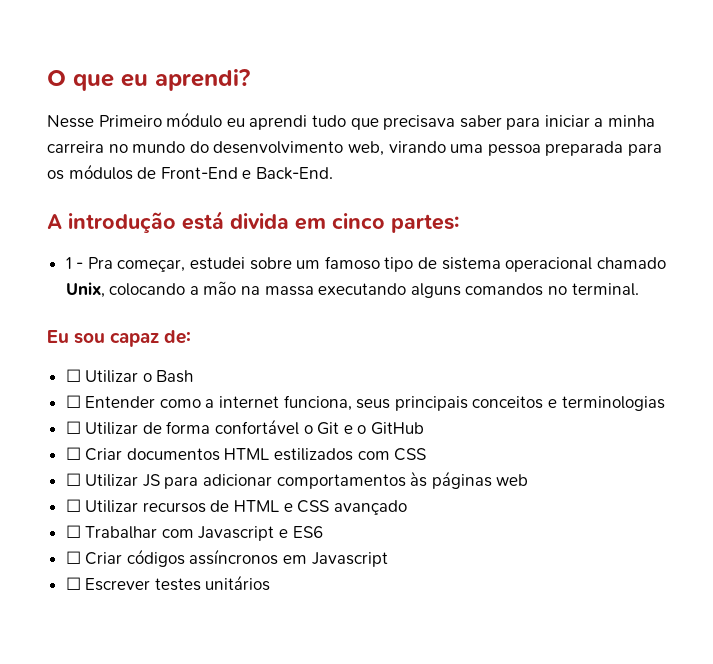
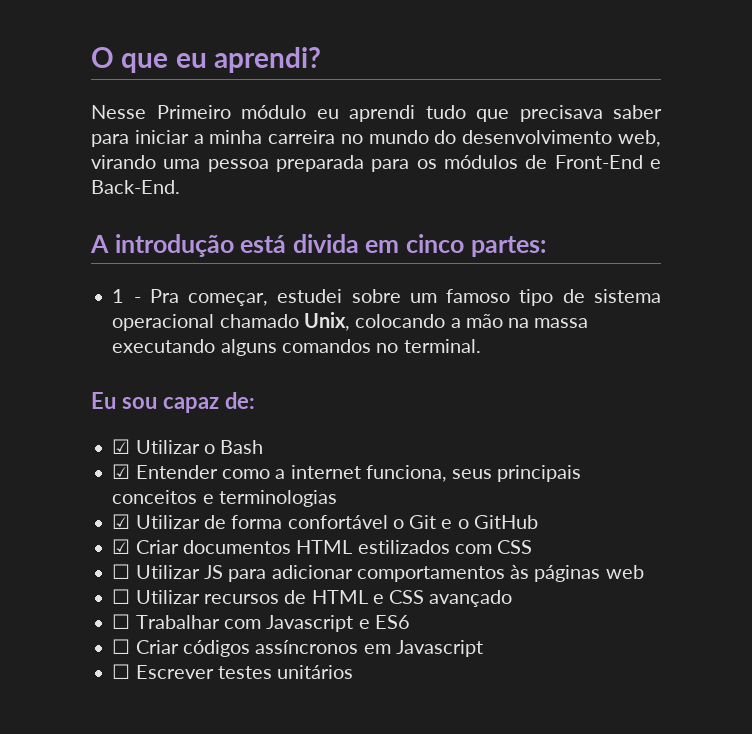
- ☐ Utilizar o Bash
+ ☑ Utilizar o Bash
- ☐ Entender como a internet funciona, seus principais conceitos e terminologias
+ ☑ Entender como a internet funciona, seus principais conceitos e terminologias
- ☐ Utilizar de forma confortável o Git e o GitHub
+ ☑ Utilizar de forma confortável o Git e o GitHub
- ☐ Criar documentos HTML estilizados com CSS
+ ☑ Criar documentos HTML estilizados com CSS

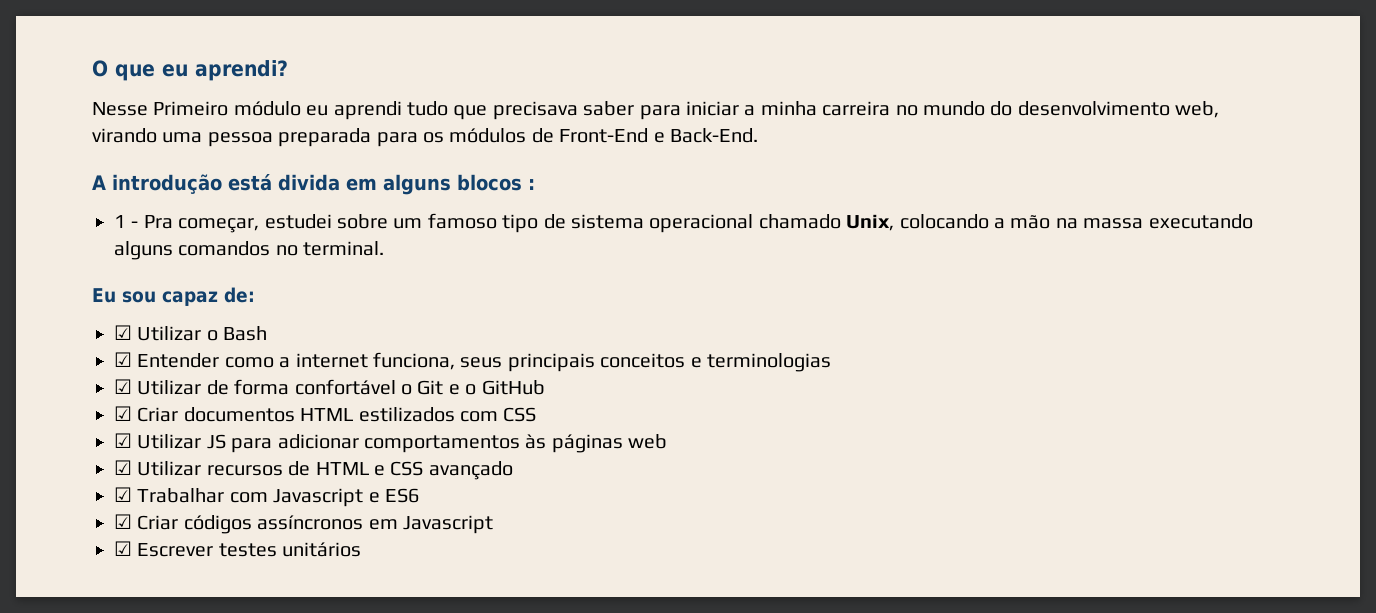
- A introdução está divida em cinco partes:
+ A introdução está divida em alguns blocos :
- ☐ Utilizar JS para adicionar comportamentos às páginas web
+ ☑ Utilizar JS para adicionar comportamentos às páginas web
- ☐ Utilizar recursos de HTML e CSS avançado
+ ☑ Utilizar recursos de HTML e CSS avançado
- ☐ Trabalhar com Javascript e ES6
+ ☑ Trabalhar com Javascript e ES6
- ☐ Criar códigos assíncronos em Javascript
+ ☑ Criar códigos assíncronos em Javascript
- ☐ Escrever testes unitários
+ ☑ Escrever testes unitários

